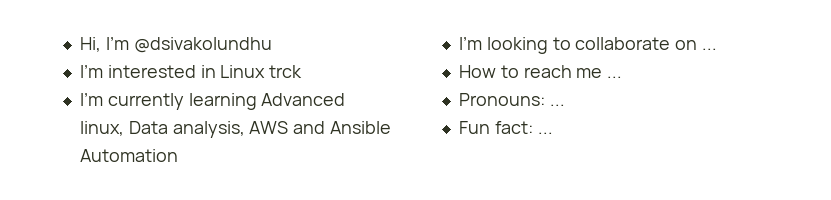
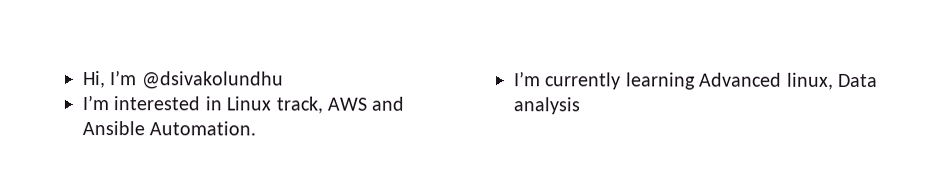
- I’m interested in Linux trck
+ I’m interested in Linux track, AWS and Ansible Automation.
- I’m currently learning Advanced linux, Data analysis, AWS and Ansible Automation
- I’m looking to collaborate on ...
- How to reach me ...
- Pronouns: ...
- Fun fact: ...
+ I’m currently learning Advanced linux, Data analysis

